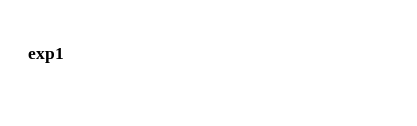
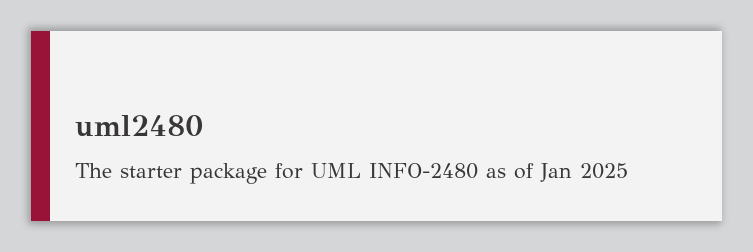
- exp1
+ uml2480
+ The starter package for UML INFO-2480 as of Jan 2025

